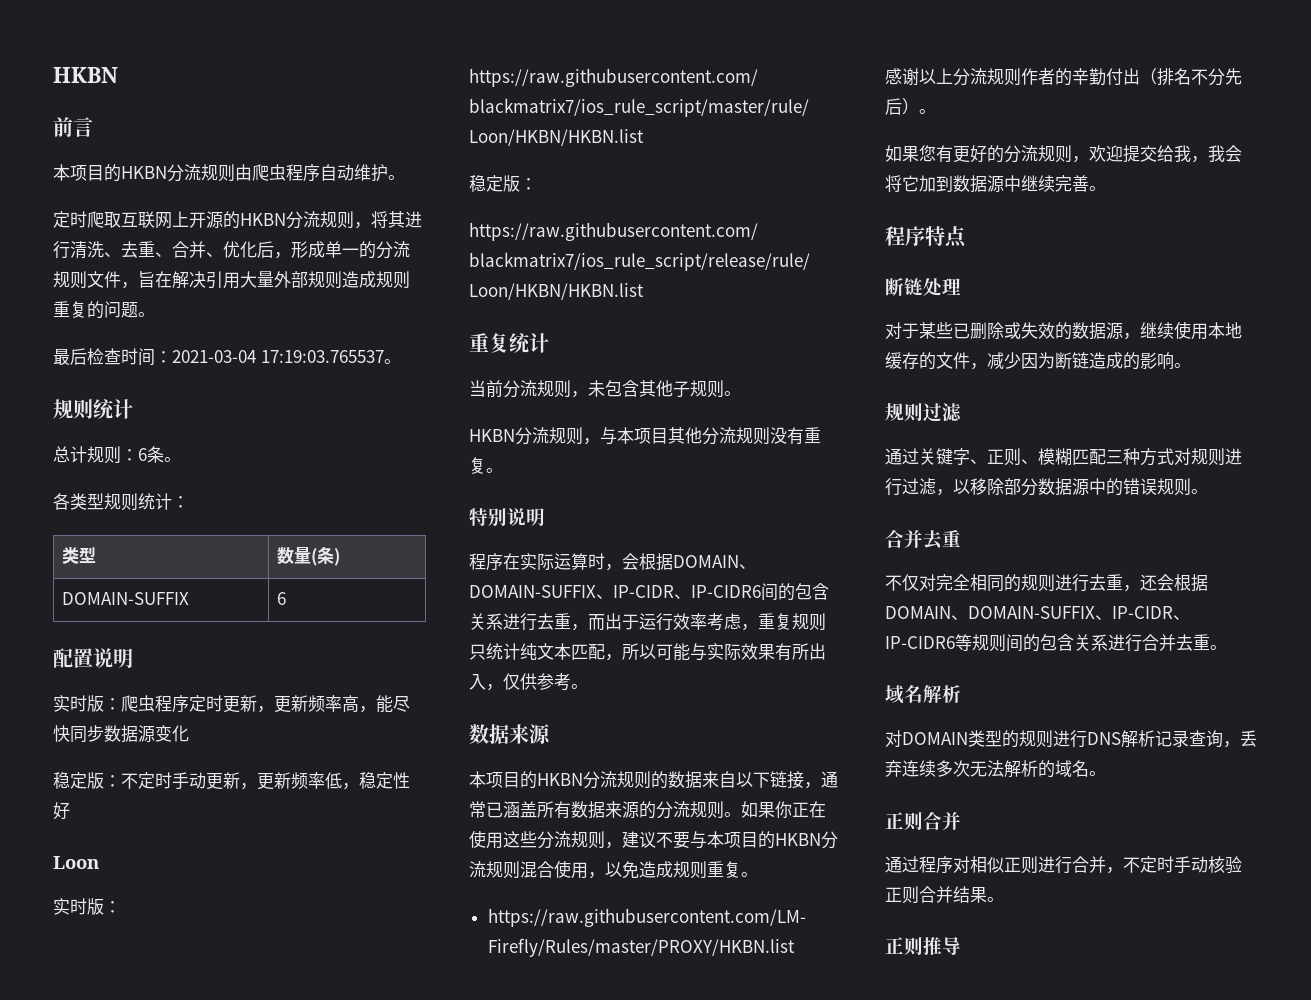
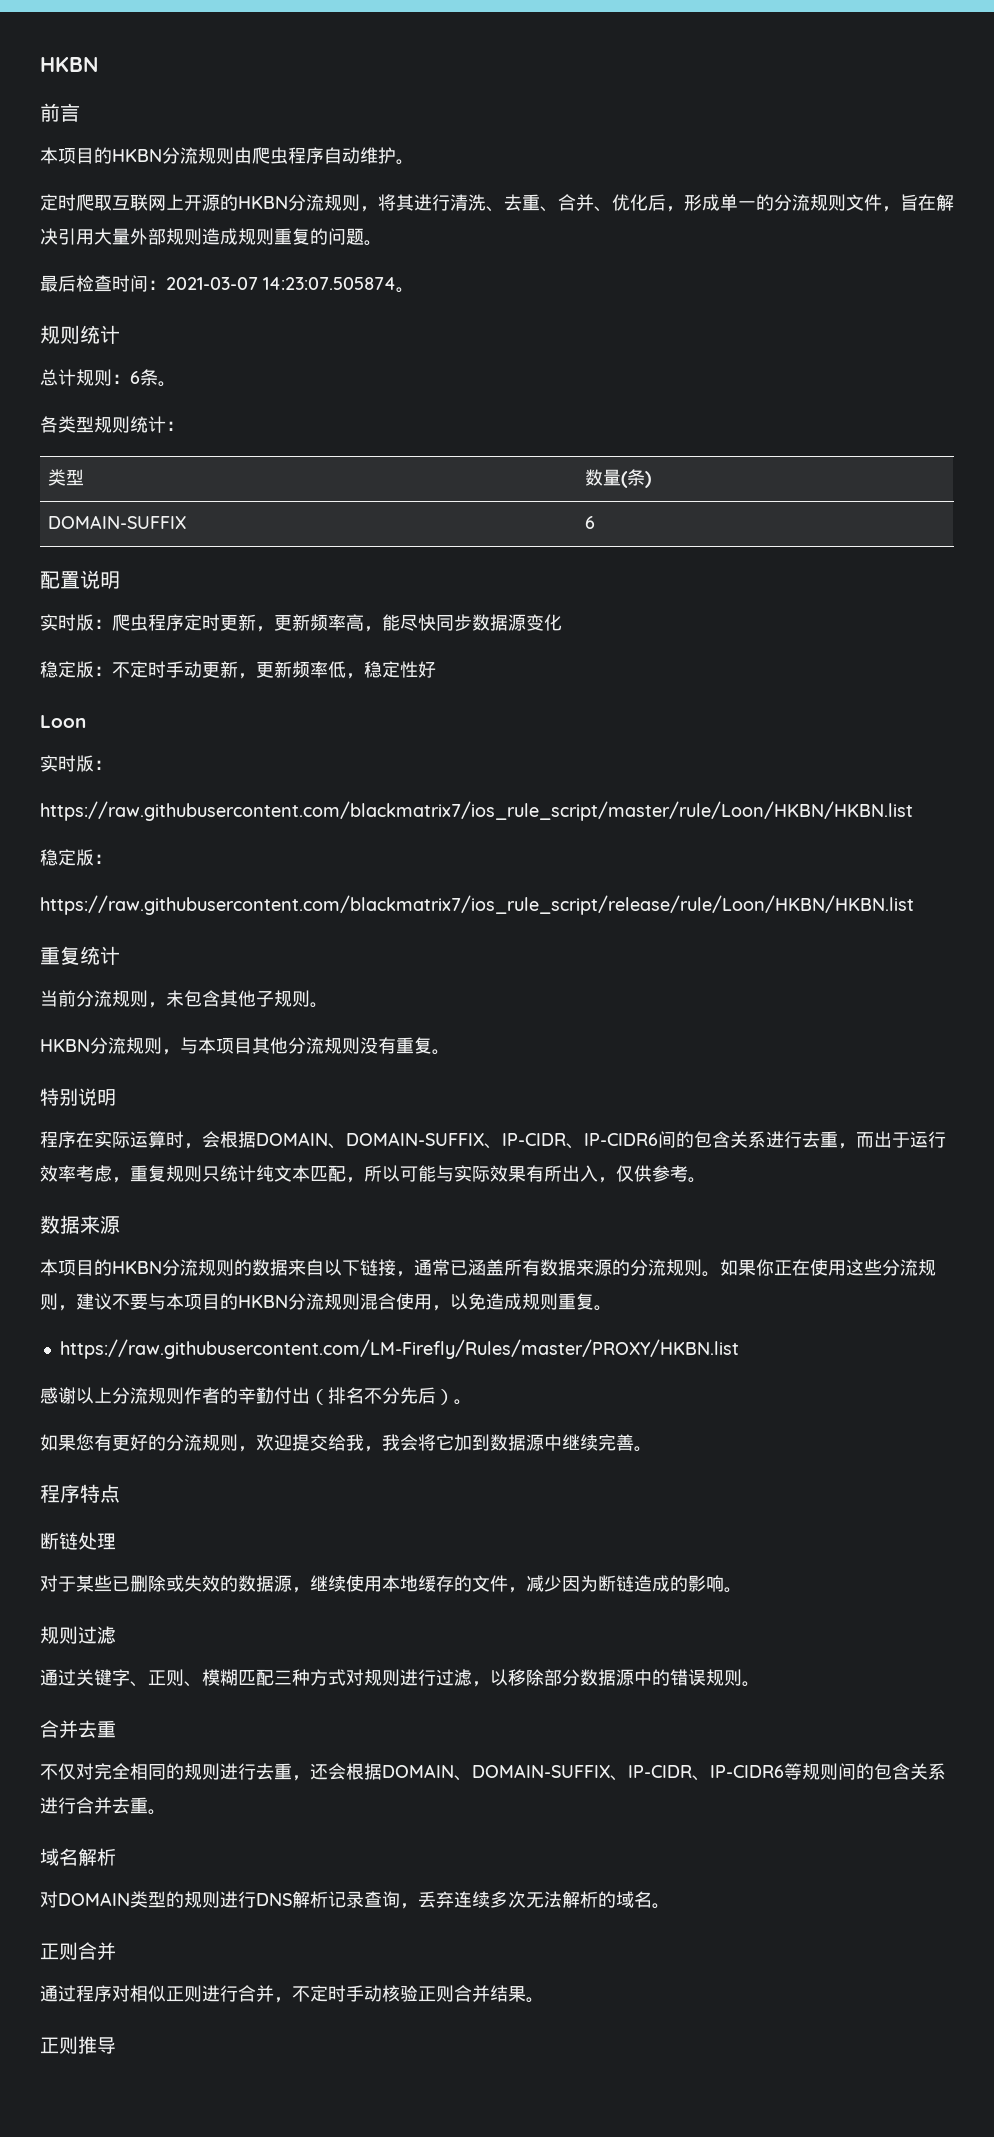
- 最后检查时间：2021-03-04 17:19:03.765537。
+ 最后检查时间：2021-03-07 14:23:07.505874。

